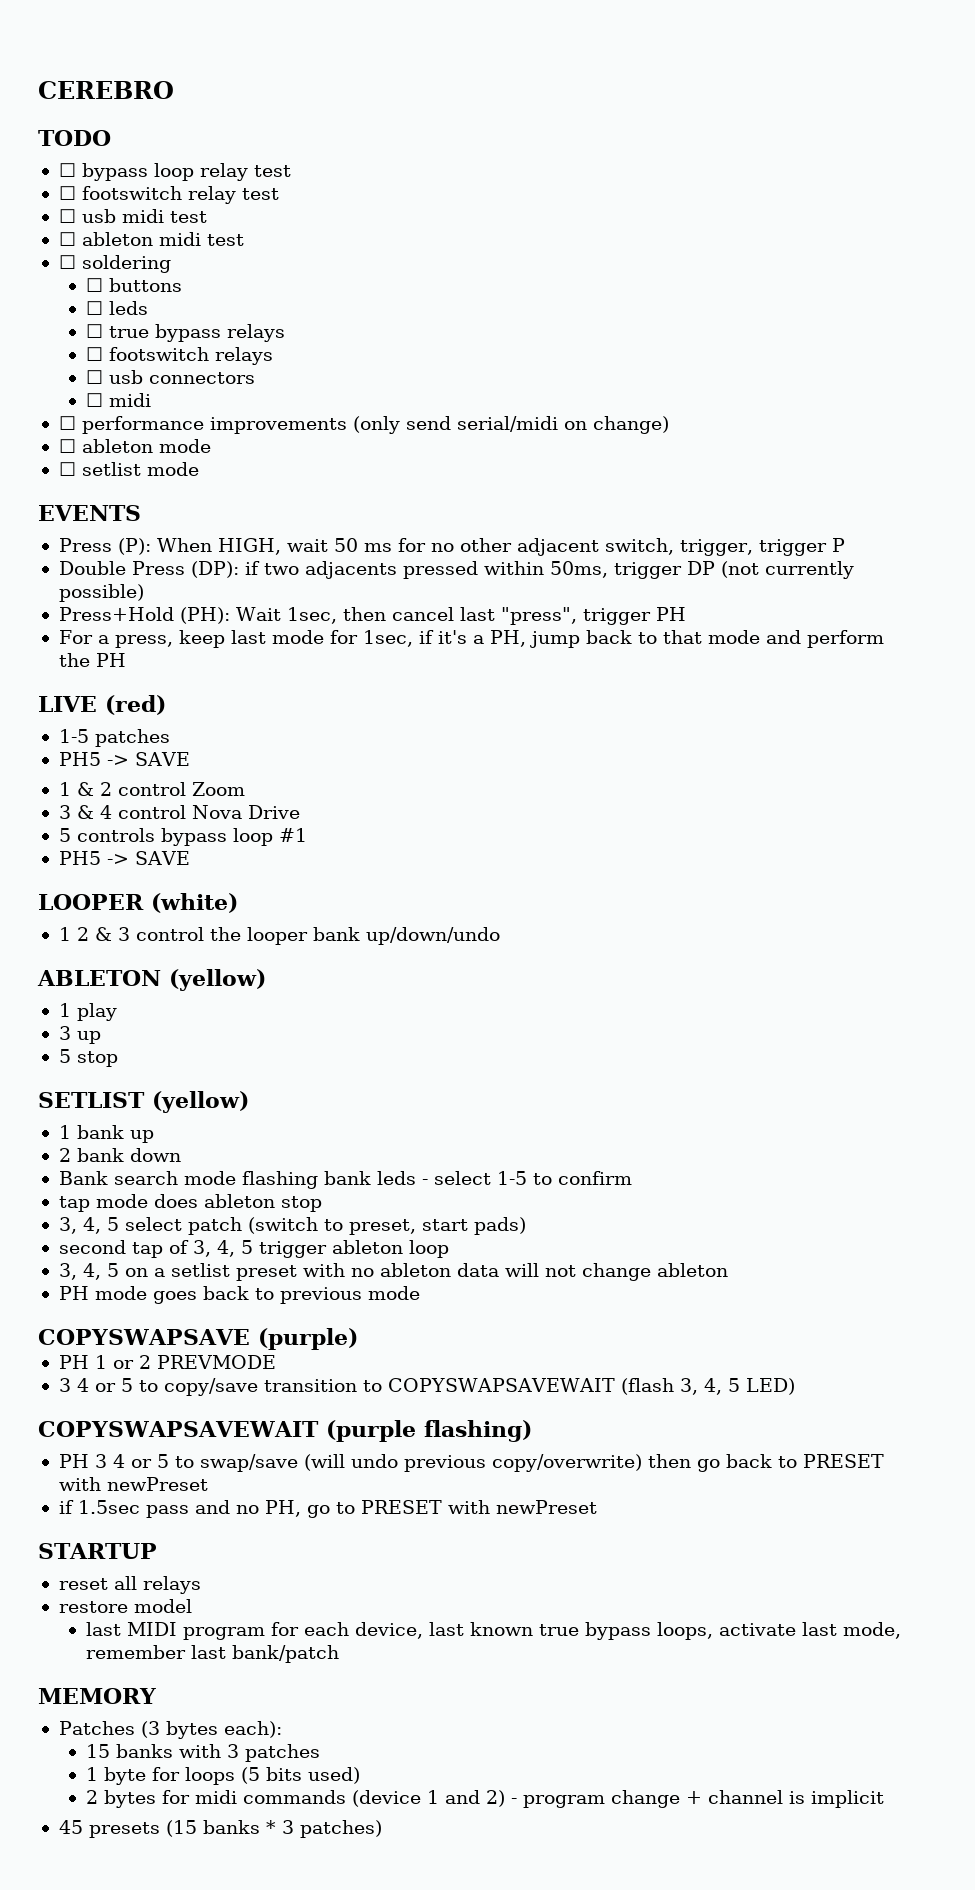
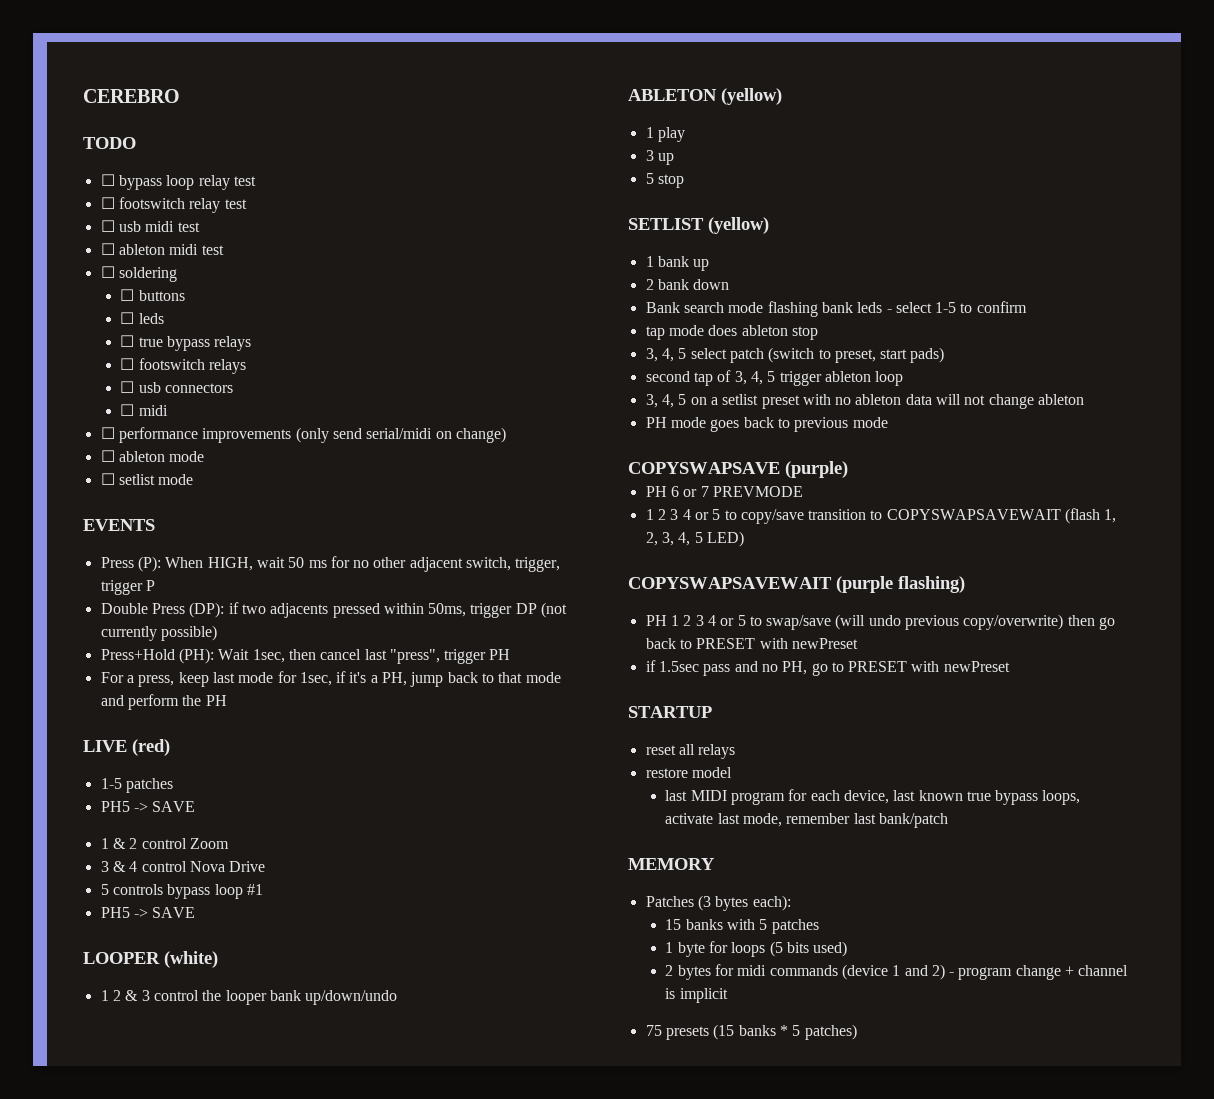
- PH 1 or 2 PREVMODE
+ PH 6 or 7 PREVMODE
- 3 4 or 5 to copy/save transition to COPYSWAPSAVEWAIT (flash 3, 4, 5 LED)
+ 1 2 3 4 or 5 to copy/save transition to COPYSWAPSAVEWAIT (flash 1, 2, 3, 4, 5 LED)
- PH 3 4 or 5 to swap/save (will undo previous copy/overwrite) then go back to PRESET with newPreset
+ PH 1 2 3 4 or 5 to swap/save (will undo previous copy/overwrite) then go back to PRESET with newPreset
- 15 banks with 3 patches
+ 15 banks with 5 patches
- 45 presets (15 banks * 3 patches)
+ 75 presets (15 banks * 5 patches)

